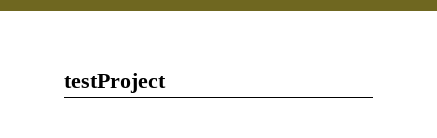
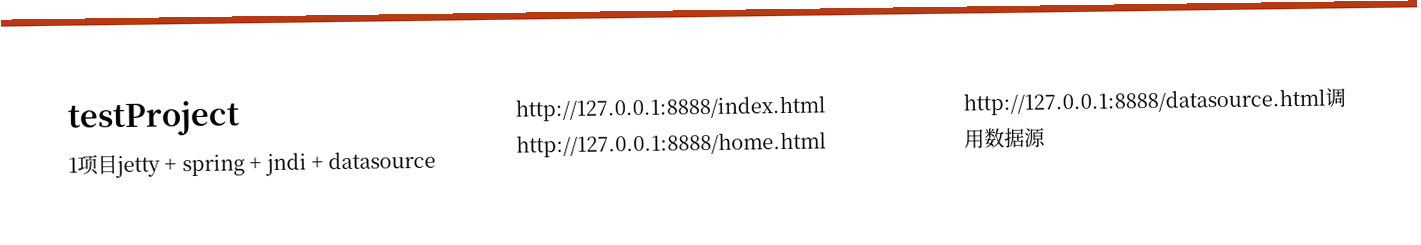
+ 1项目jetty + spring + jndi + datasource http://127.0.0.1:8888/index.html http://127.0.0.1:8888/home.html http://127.0.0.1:8888/datasource.html调用数据源

